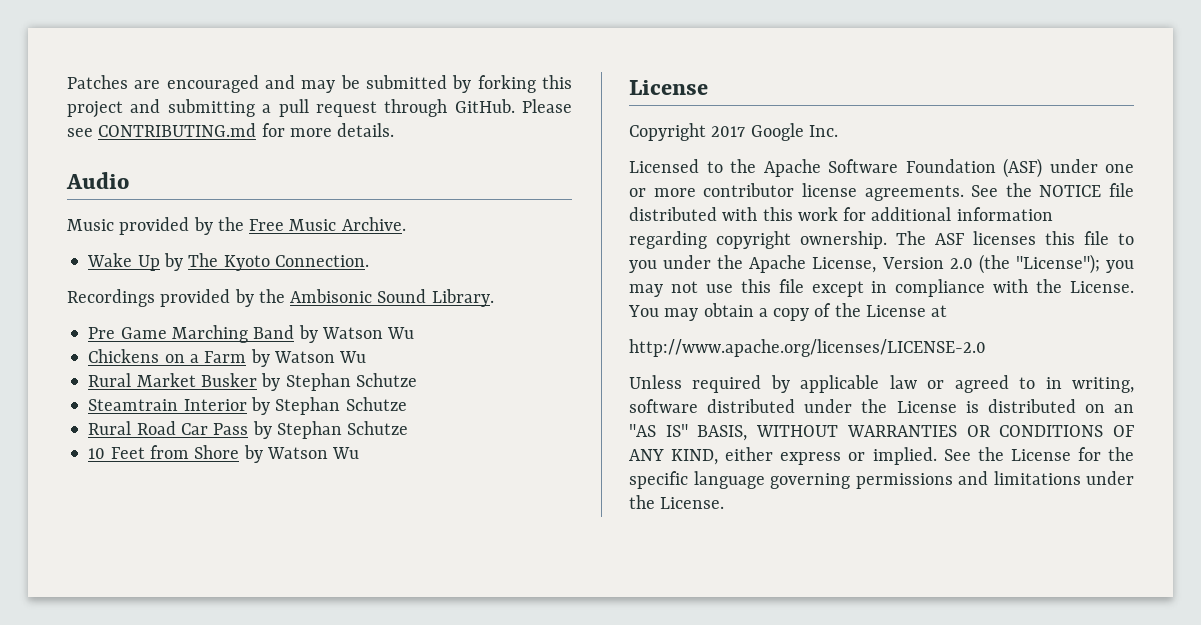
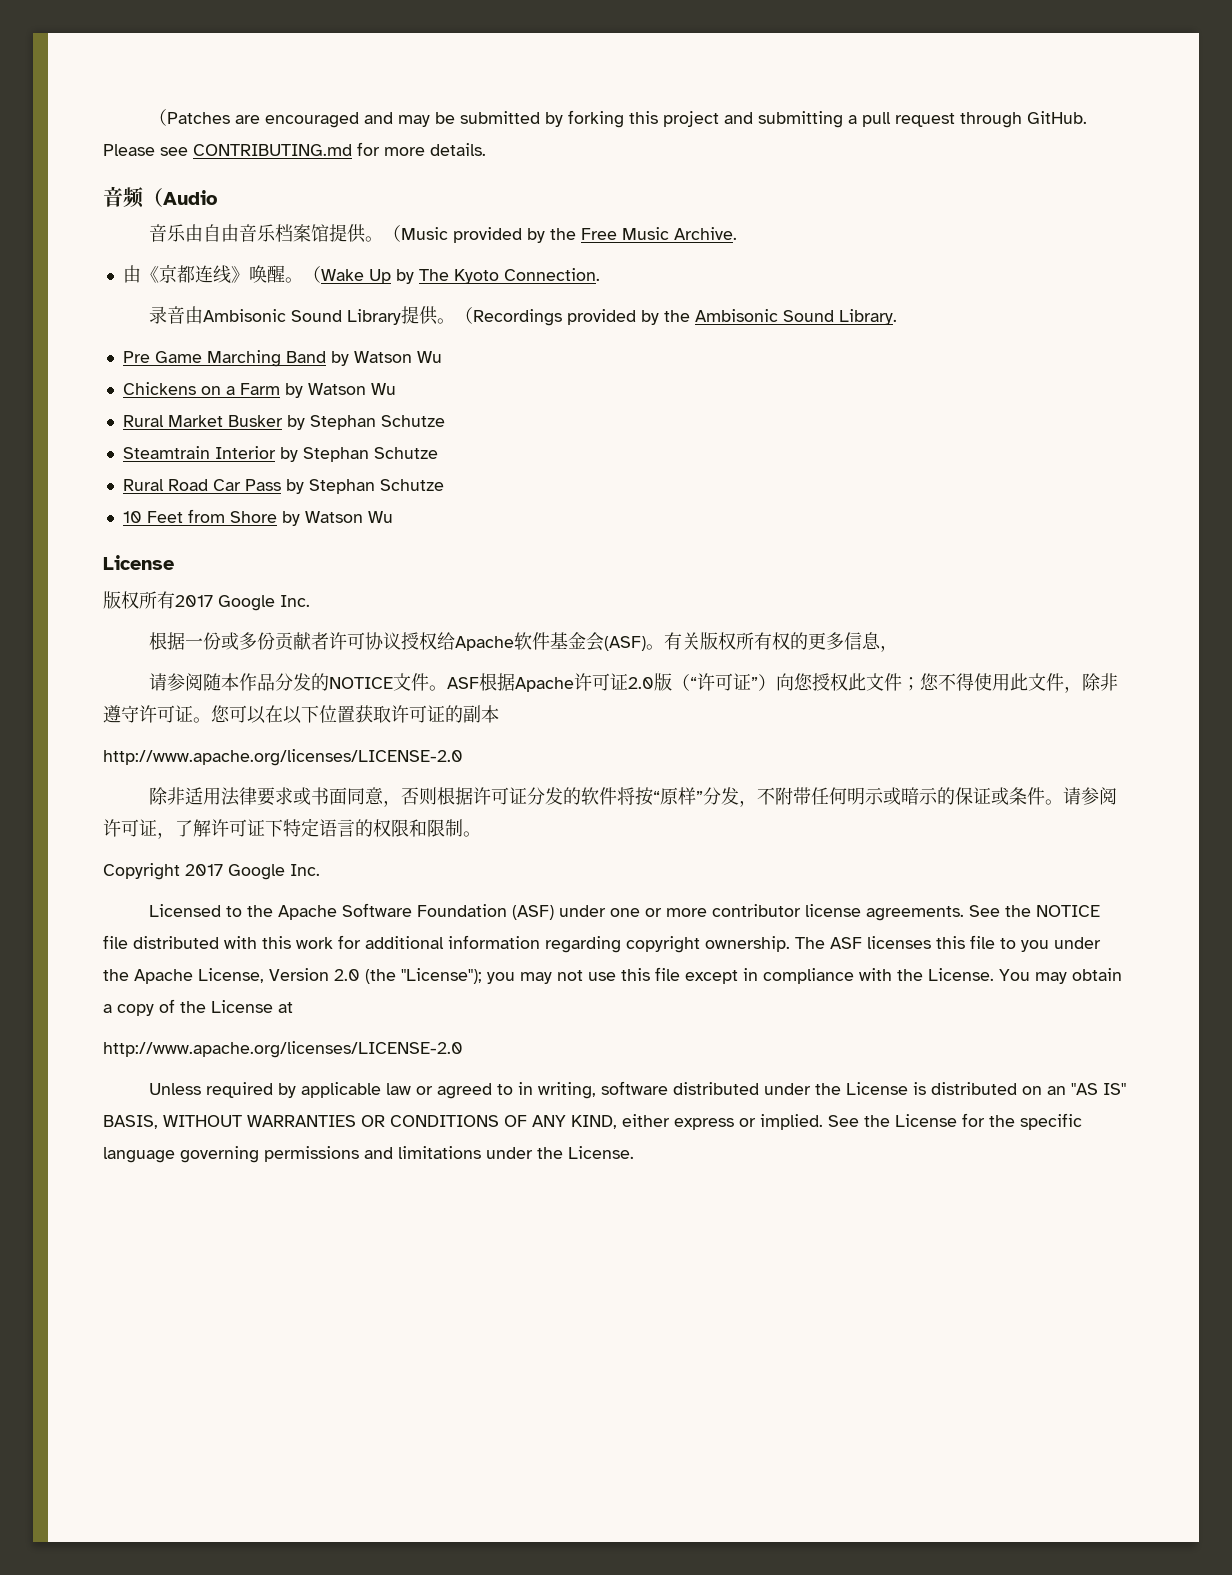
- Patches are encouraged and may be submitted by forking this project and submitting a pull request through GitHub.
+ （Patches are encouraged and may be submitted by forking this project and submitting a pull request through GitHub.
- Audio
+ 音频（Audio
- Music provided by the Free Music Archive.
+ 音乐由自由音乐档案馆提供。（Music provided by the Free Music Archive.
- Wake Up by The Kyoto Connection.
+ 由《京都连线》唤醒。（Wake Up by The Kyoto Connection.
- Recordings provided by the Ambisonic Sound Library.
+ 录音由Ambisonic Sound Library提供。（Recordings provided by the Ambisonic Sound Library.
+ 版权所有2017 Google Inc.
+ 根据一份或多份贡献者许可协议授权给Apache软件基金会(ASF)。有关版权所有权的更多信息，
+ 请参阅随本作品分发的NOTICE文件。ASF根据Apache许可证2.0版（“许可证”）向您授权此文件；您不得使用此文件，除非遵守许可证。您可以在以下位置获取许可证的副本
+ http://www.apache.org/licenses/LICENSE-2.0
+ 除非适用法律要求或书面同意，否则根据许可证分发的软件将按“原样”分发，不附带任何明示或暗示的保证或条件。请参阅许可证，了解许可证下特定语言的权限和限制。

